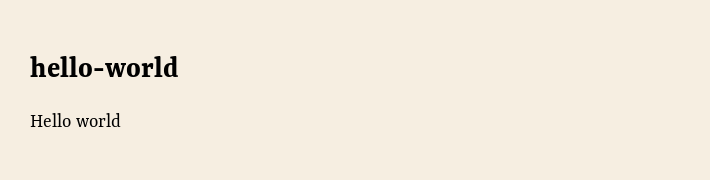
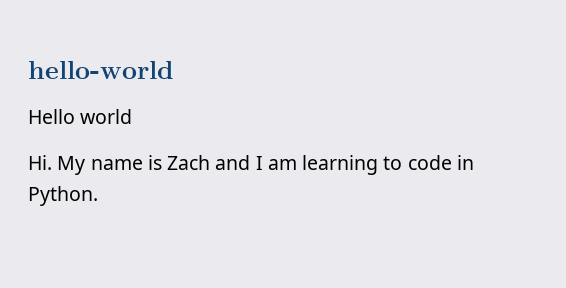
+ Hi. My name is Zach and I am learning to code in Python.

